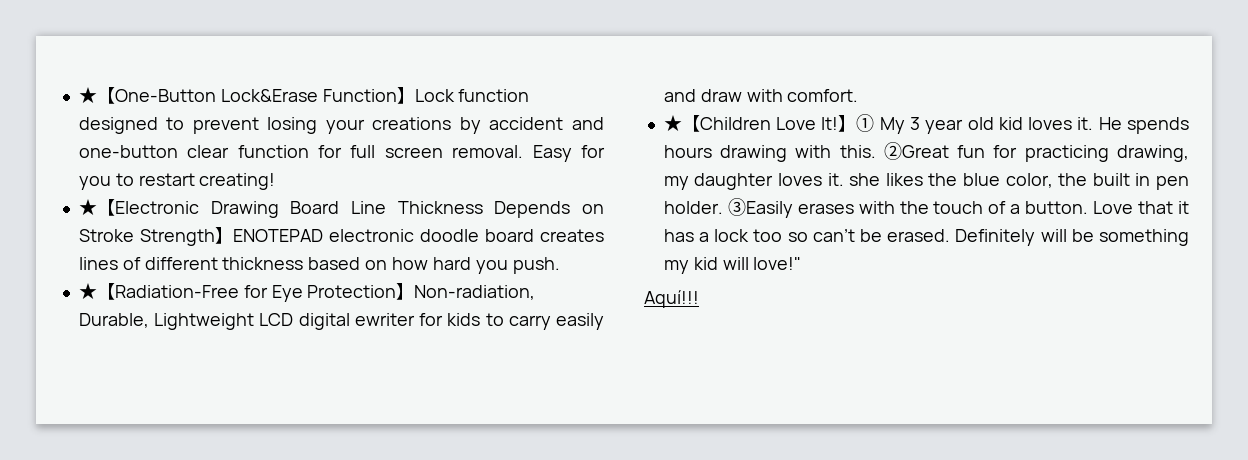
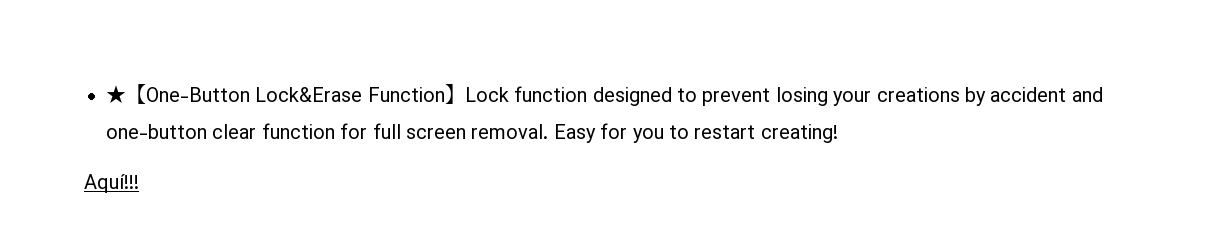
- ★【Electronic Drawing Board Line Thickness Depends on Stroke Strength】ENOTEPAD electronic doodle board creates lines of different thickness based on how hard you push.
- ★【Radiation-Free for Eye Protection】Non-radiation, Durable, Lightweight LCD digital ewriter for kids to carry easily and draw with comfort.
- ★【Children Love It!】① My 3 year old kid loves it. He spends hours drawing with this. ②Great fun for practicing drawing, my daughter loves it. she likes the blue color, the built in pen holder. ③Easily erases with the touch of a button. Love that it has a lock too so can’t be erased. Definitely will be something my kid will love!"

